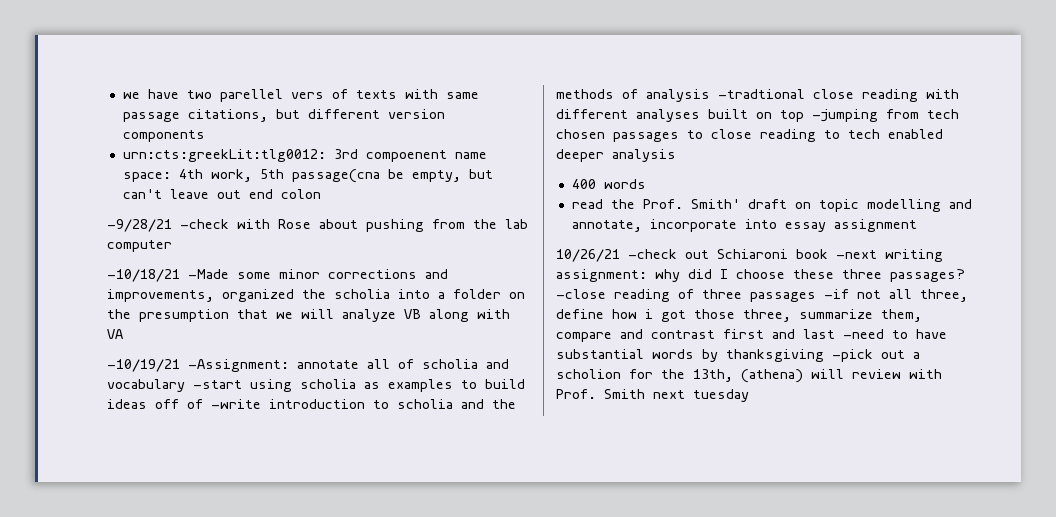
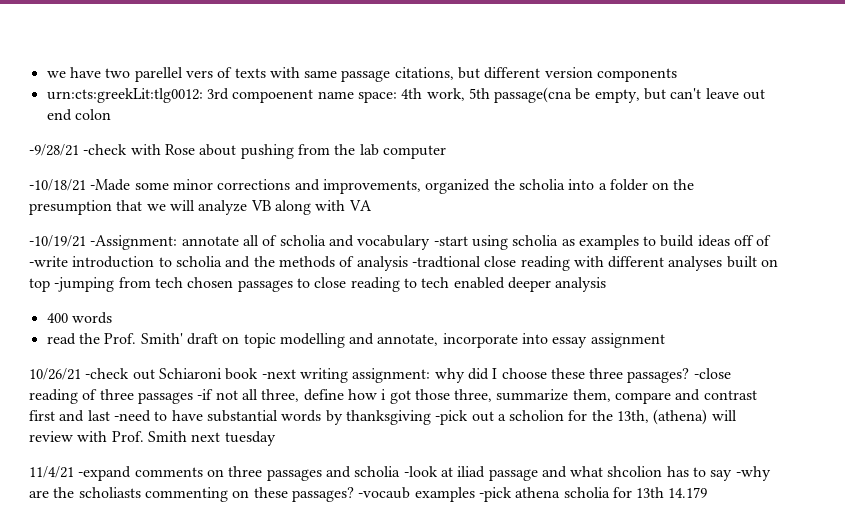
+ 11/4/21 -expand comments on three passages and scholia -look at iliad passage and what shcolion has to say -why are the scholiasts commenting on these passages? -vocaub examples -pick athena scholia for 13th 14.179

